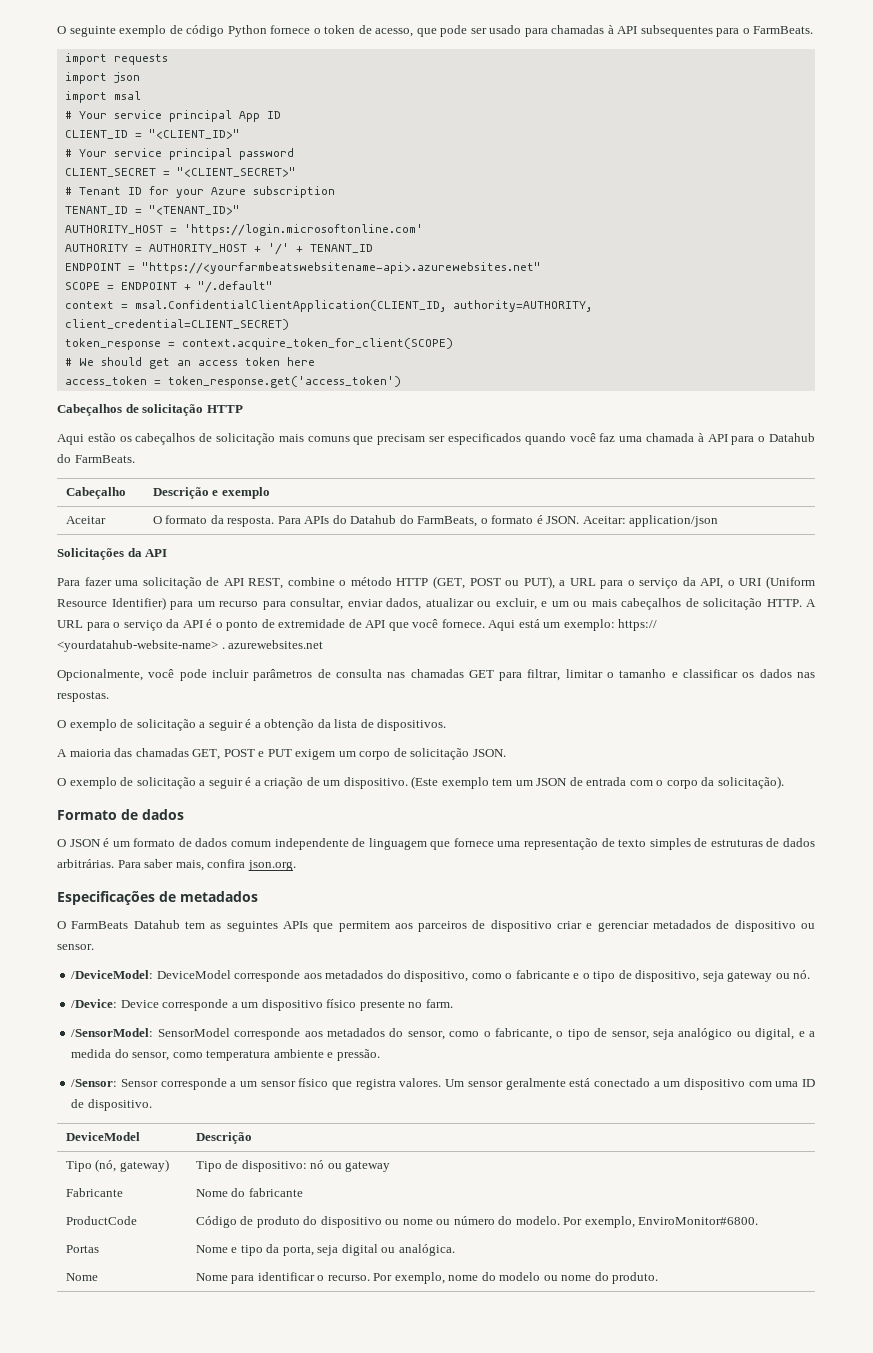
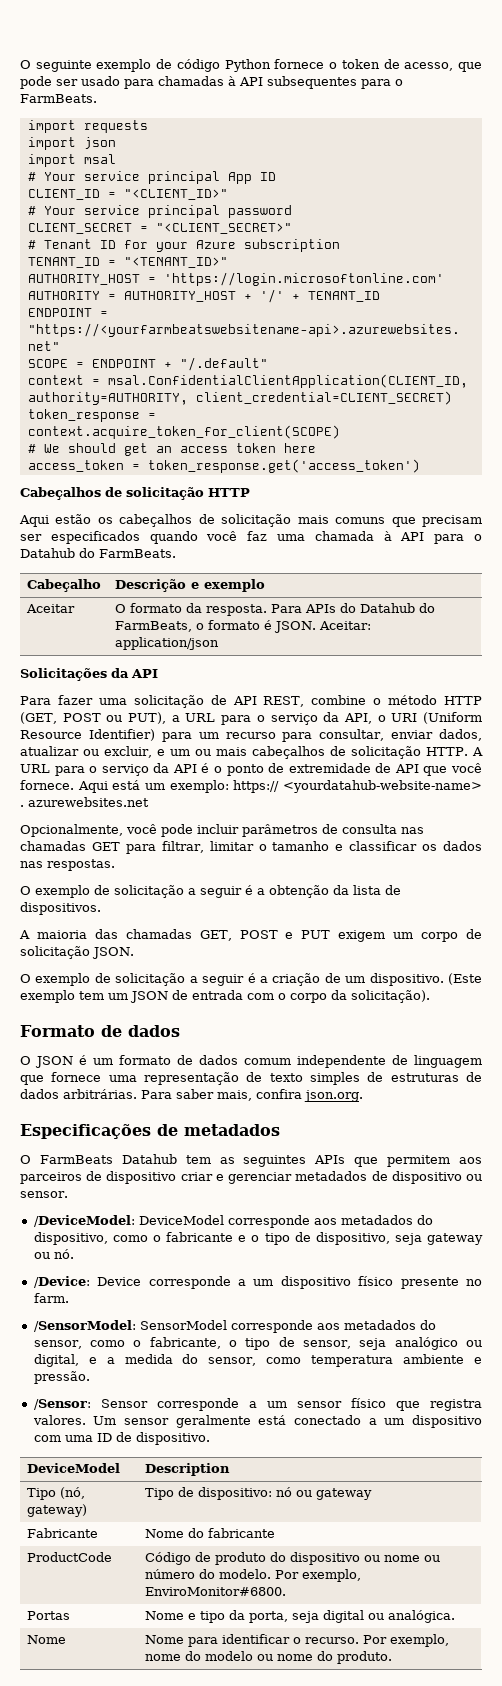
- DeviceModel | Descrição
+ DeviceModel | Description

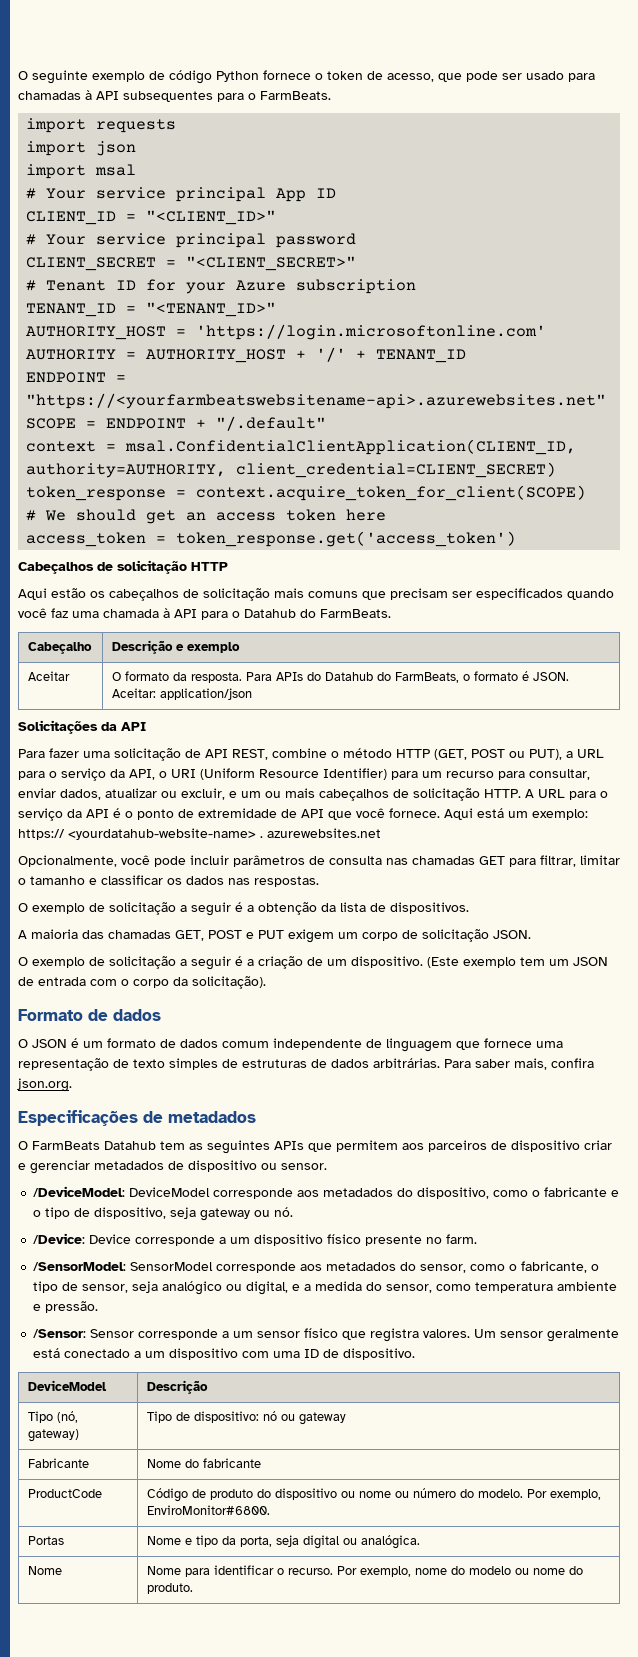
- DeviceModel | Description
+ DeviceModel | Descrição

